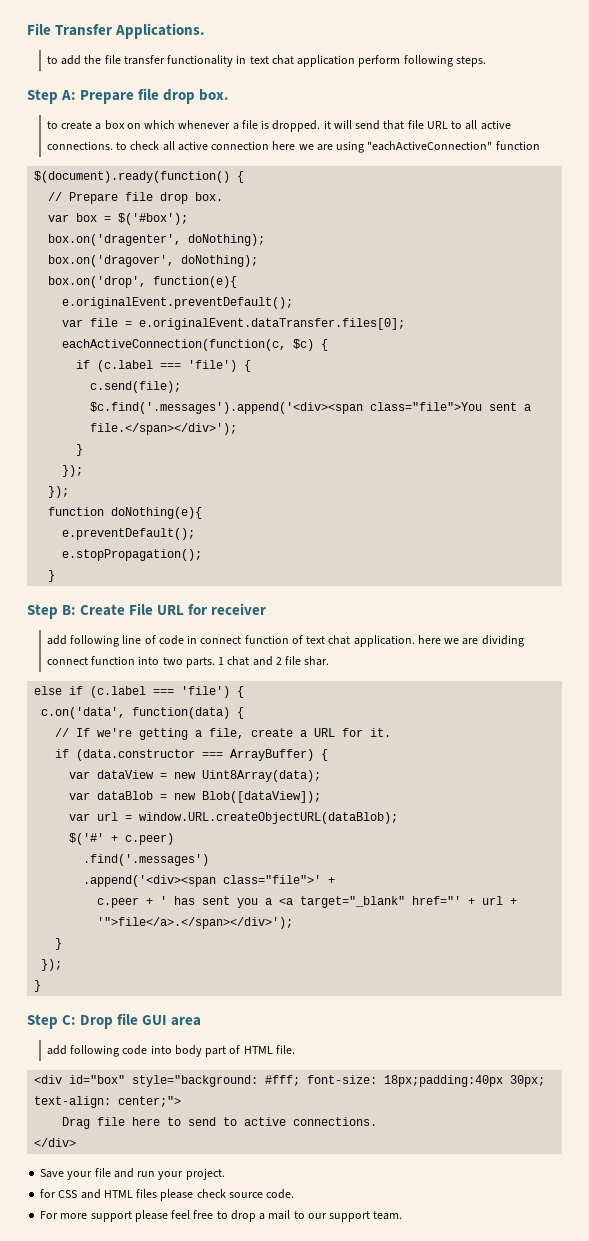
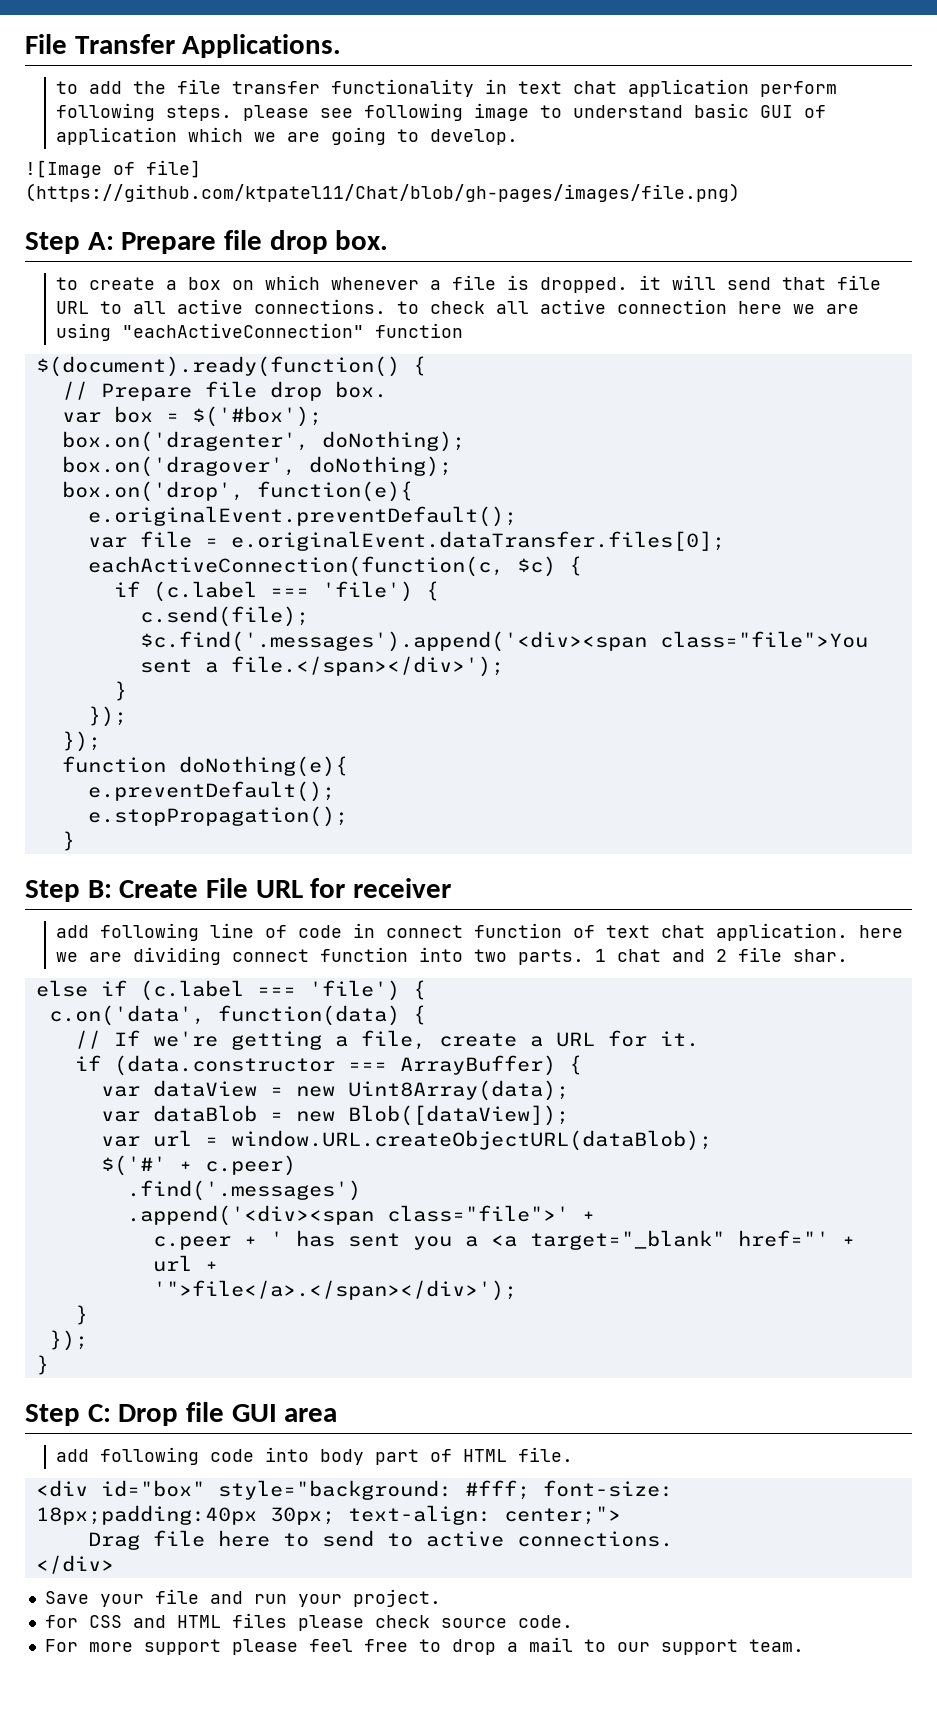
- to add the file transfer functionality in text chat application perform following steps.
+ to add the file transfer functionality in text chat application perform following steps. please see following image to understand basic GUI of application which we are going to develop.
+ ![Image of file] (https://github.com/ktpatel11/Chat/blob/gh-pages/images/file.png)

